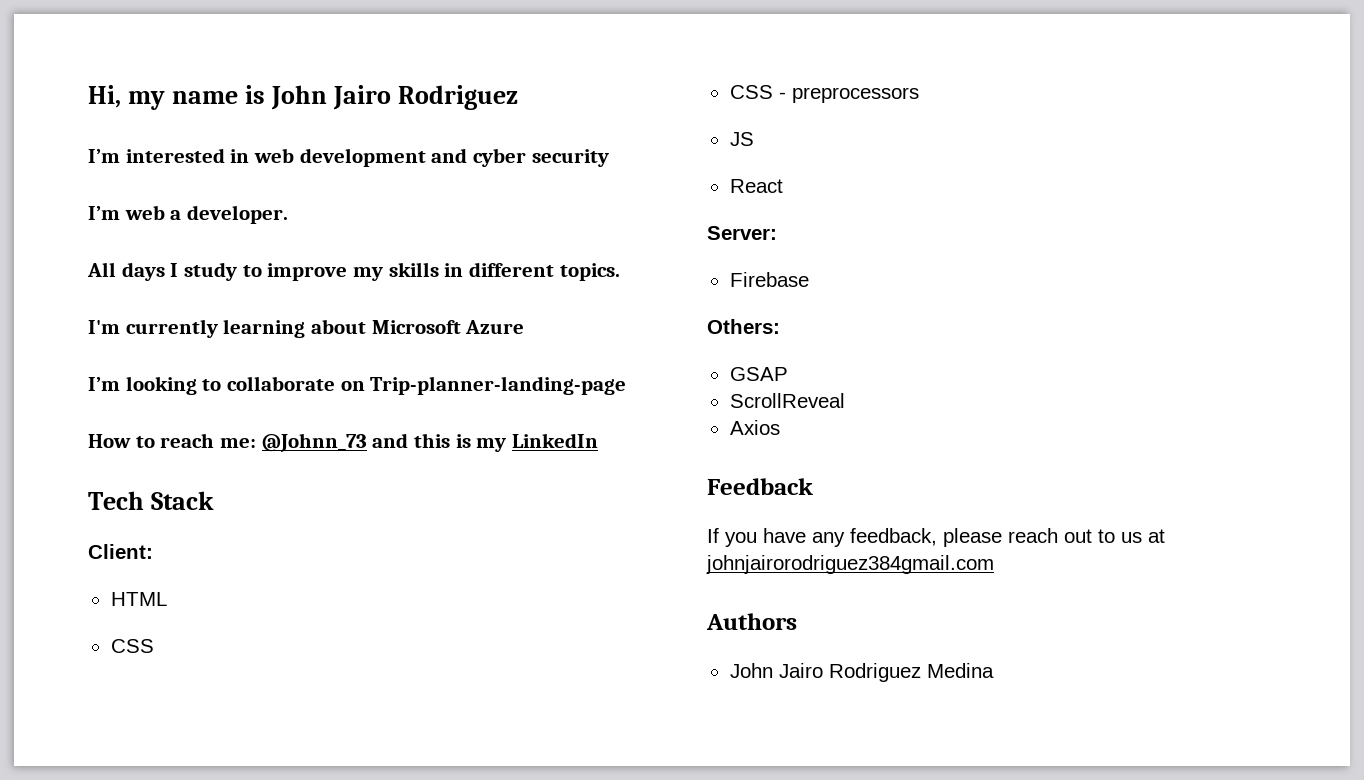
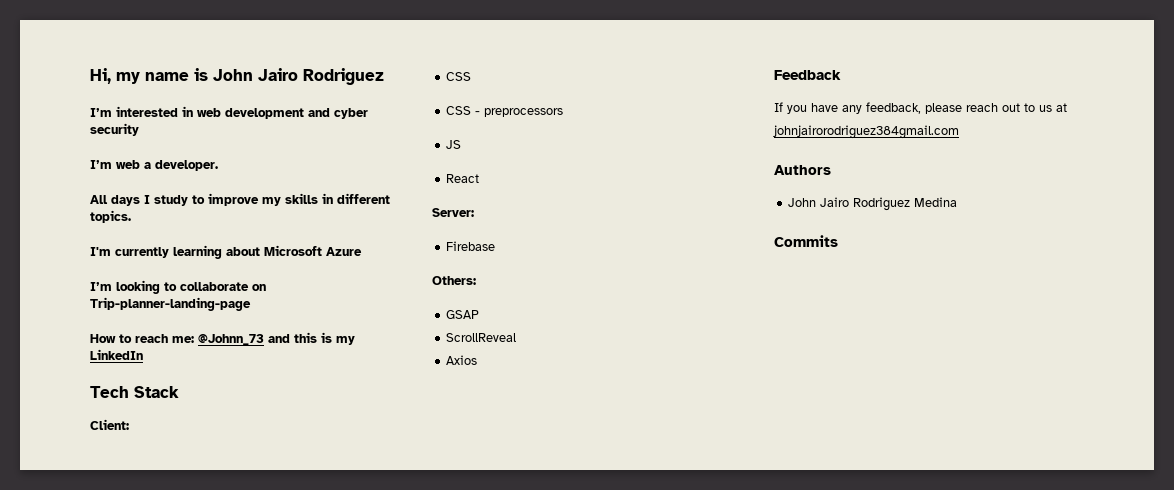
- HTML
+ Commits

